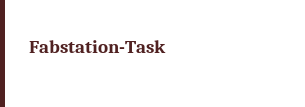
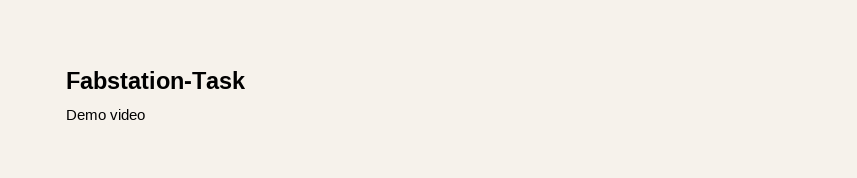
+ Demo video

